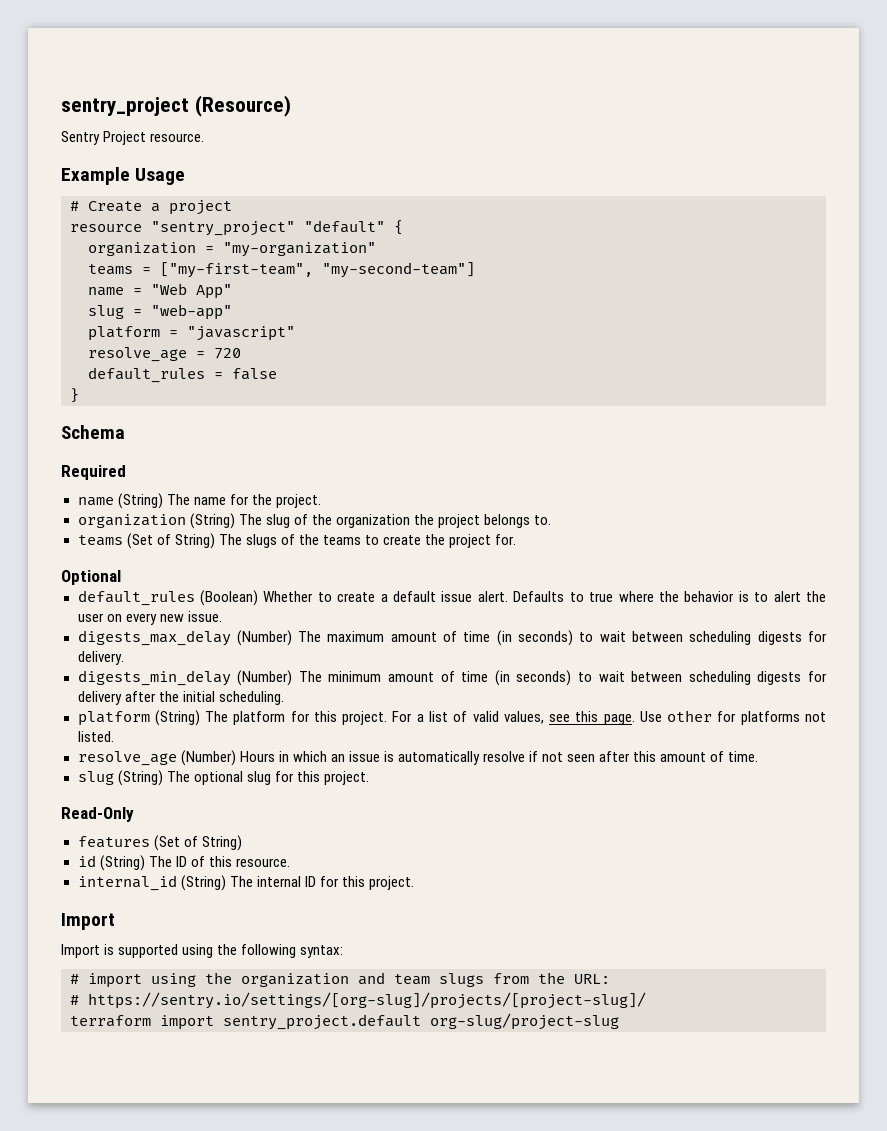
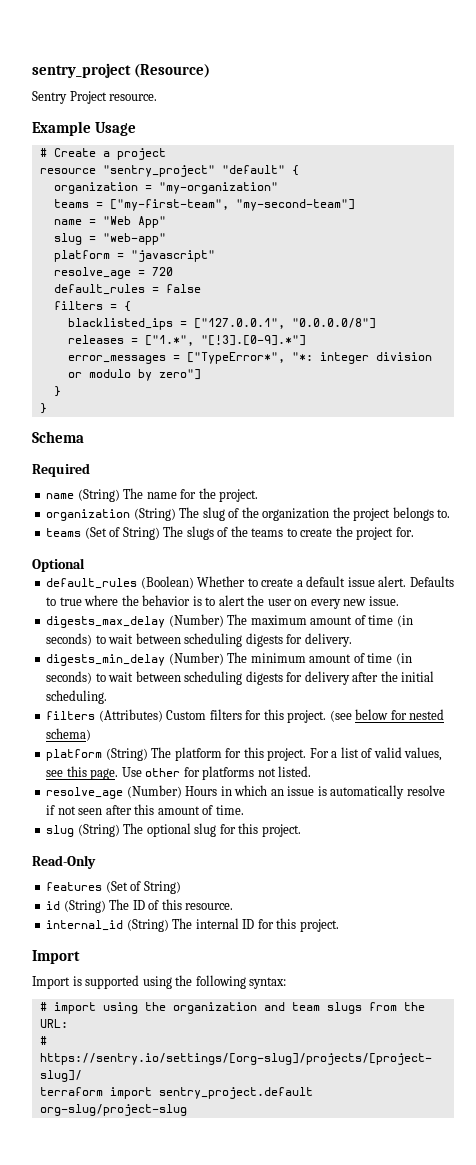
+ filters = {
+ blacklisted_ips = ["127.0.0.1", "0.0.0.0/8"]
+ releases = ["1.*", "[!3].[0-9].*"]
+ error_messages = ["TypeError*", "*: integer division or modulo by zero"]
+ }
+ filters (Attributes) Custom filters for this project. (see below for nested schema)

